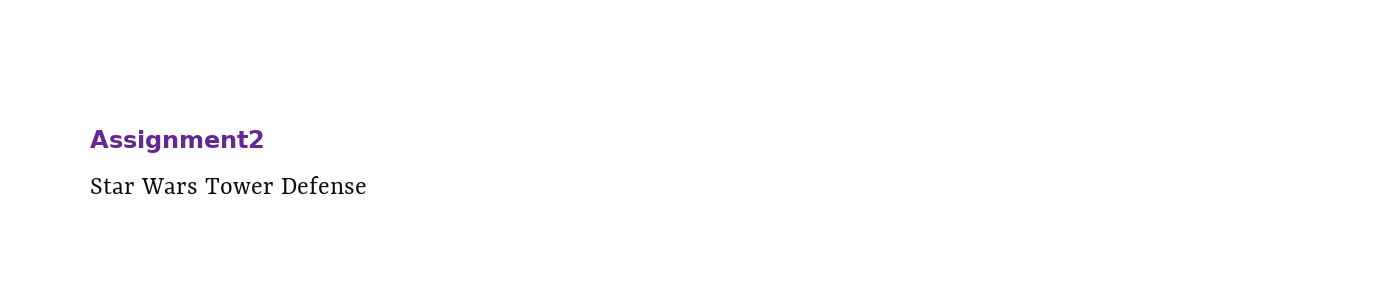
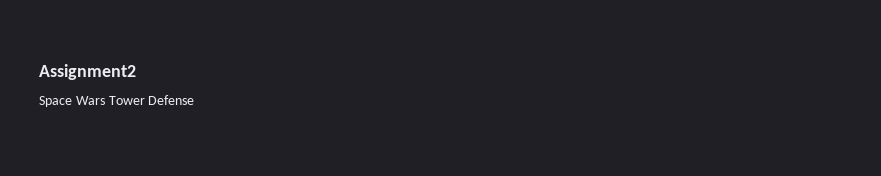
- Star Wars Tower Defense
+ Space Wars Tower Defense

